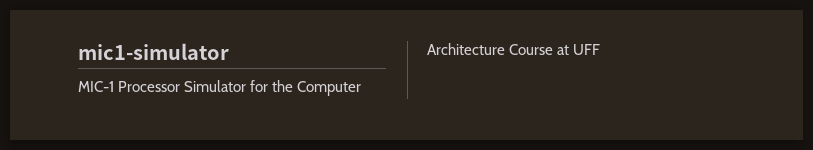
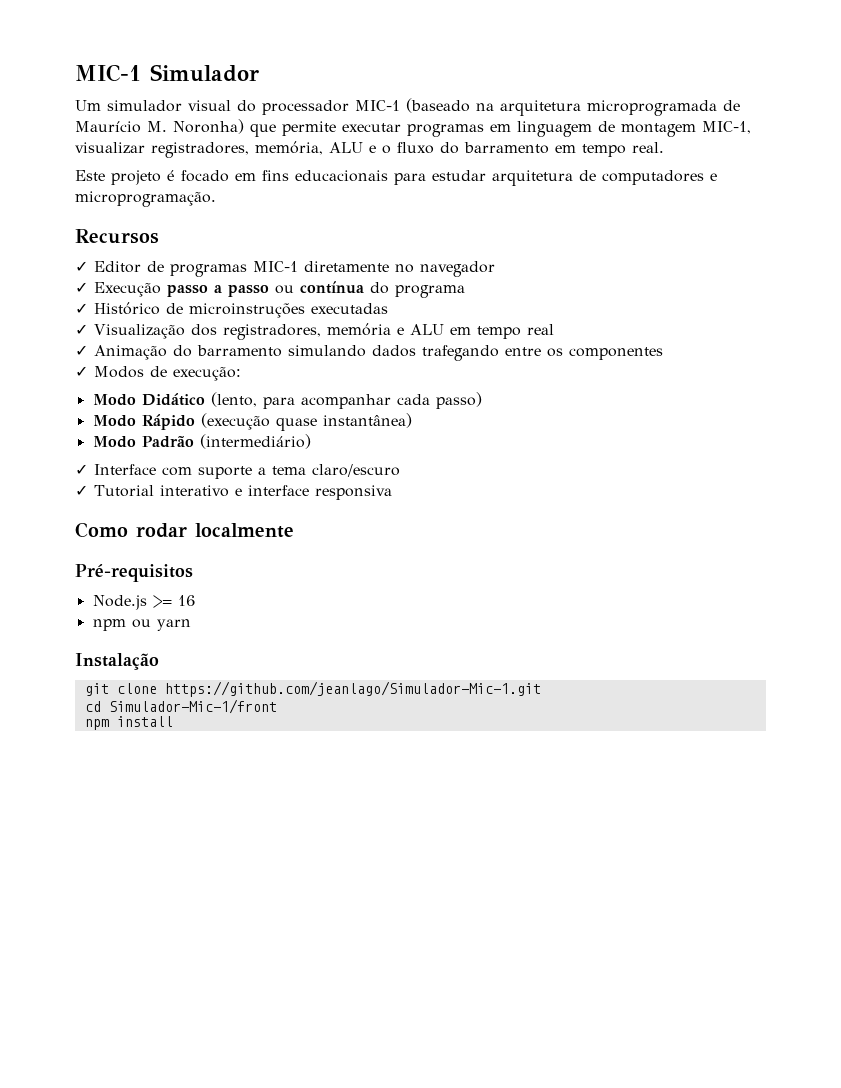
- mic1-simulator
- MIC-1 Processor Simulator for the Computer Architecture Course at UFF
+ MIC-1 Simulador
+ Um simulador visual do processador MIC-1 (baseado na arquitetura microprogramada de Maurício M. Noronha) que permite executar programas em linguagem de montagem MIC-1, visualizar registradores, memória, ALU e o fluxo do barramento em tempo real.
+ Este projeto é focado em fins educacionais para estudar arquitetura de computadores e microprogramação.
+ Recursos
+ ✓ Editor de programas MIC-1 diretamente no navegador
+ ✓ Execução passo a passo ou contínua do programa
+ ✓ Histórico de microinstruções executadas
+ ✓ Visualização dos registradores, memória e ALU em tempo real
+ ✓ Animação do barramento simulando dados trafegando entre os componentes
+ ✓ Modos de execução:
+ Modo Didático (lento, para acompanhar cada passo)
+ Modo Rápido (execução quase instantânea)
+ Modo Padrão (intermediário)
+ ✓ Interface com suporte a tema claro/escuro
+ ✓ Tutorial interativo e interface responsiva
+ Como rodar localmente
+ Pré-requisitos
+ Node.js >= 16
+ npm ou yarn
+ Instalação
+ git clone https://github.com/jeanlago/Simulador-Mic-1.git
+ cd Simulador-Mic-1/front
+ npm install

